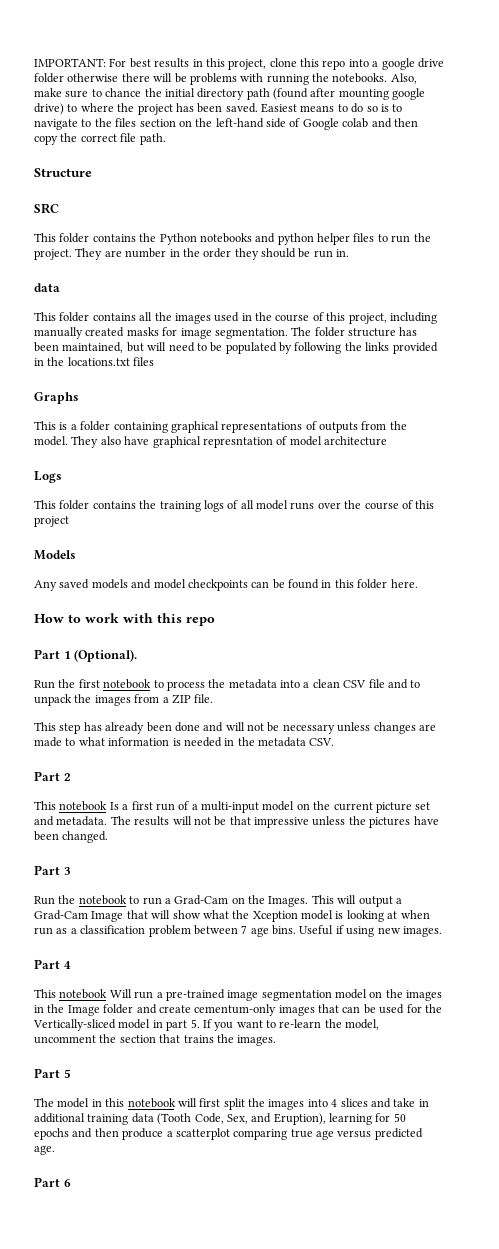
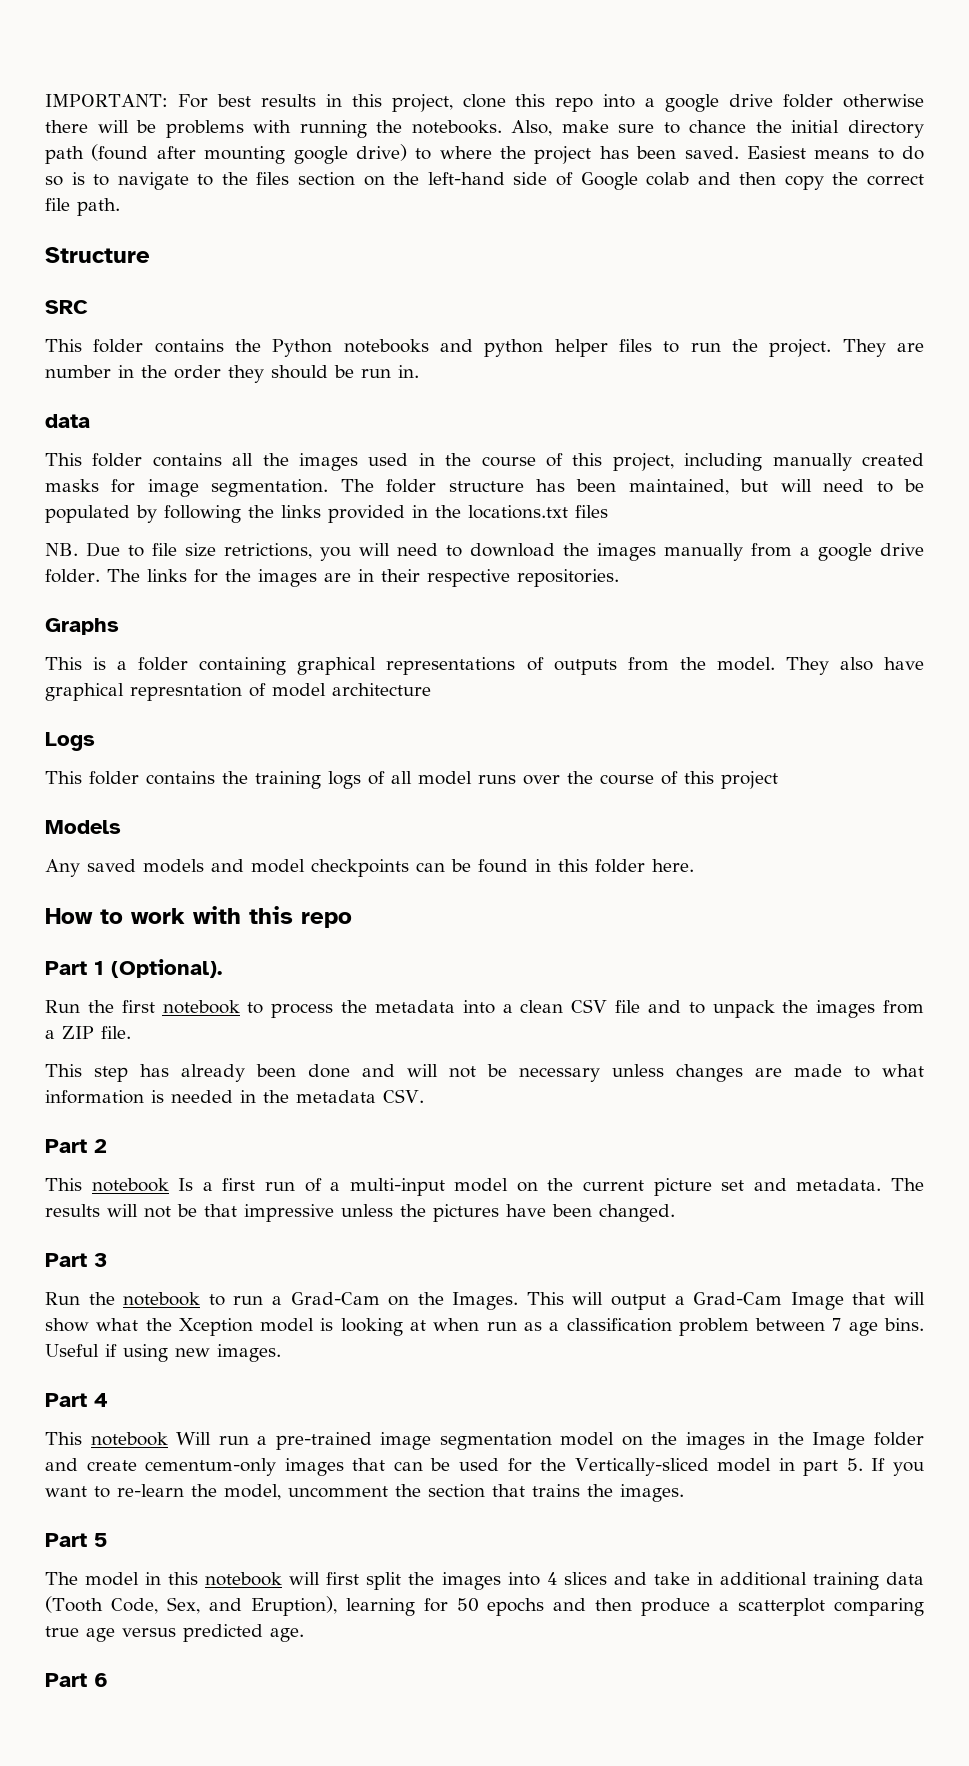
+ NB. Due to file size retrictions, you will need to download the images manually from a google drive folder. The links for the images are in their respective repositories.

